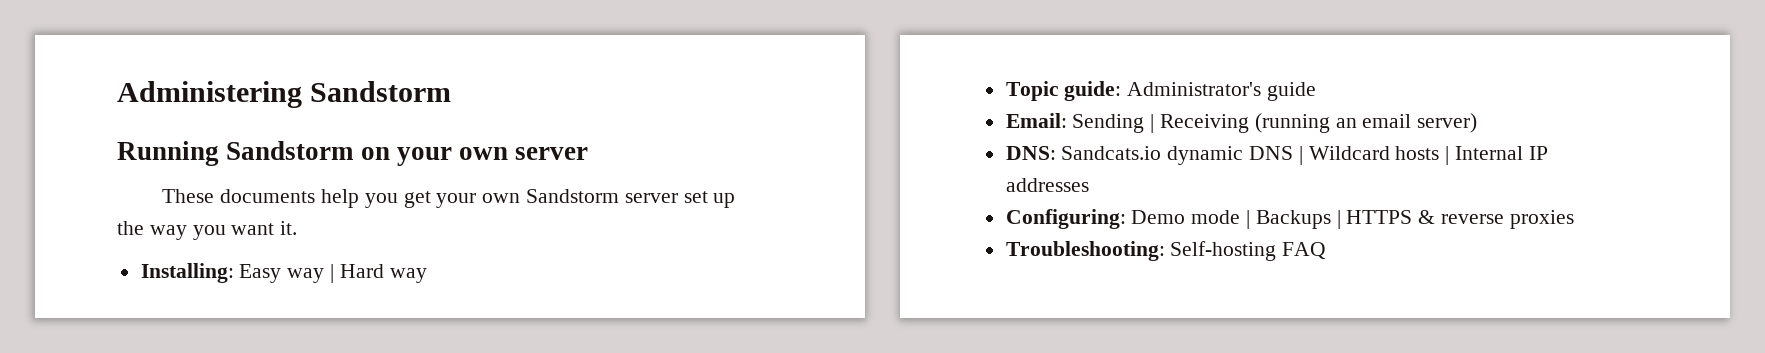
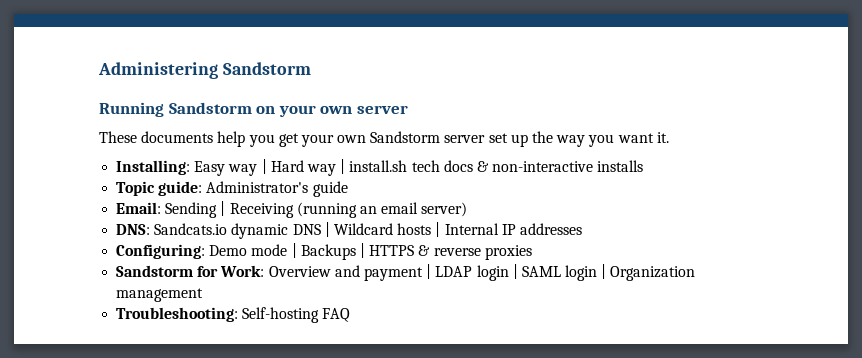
- Installing: Easy way | Hard way
+ Installing: Easy way | Hard way | install.sh tech docs & non-interactive installs
+ Sandstorm for Work: Overview and payment | LDAP login | SAML login | Organization management

